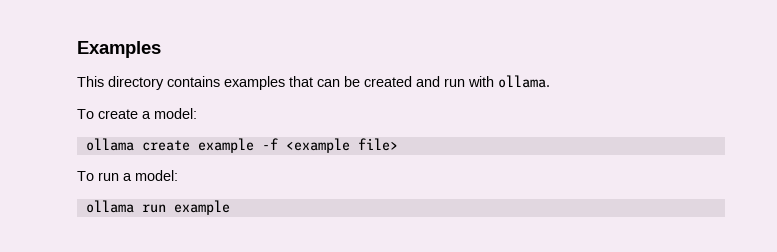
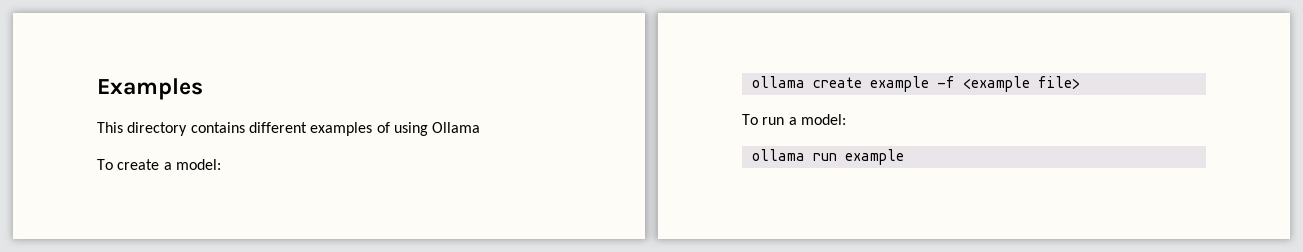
- This directory contains examples that can be created and run with ollama.
+ This directory contains different examples of using Ollama

